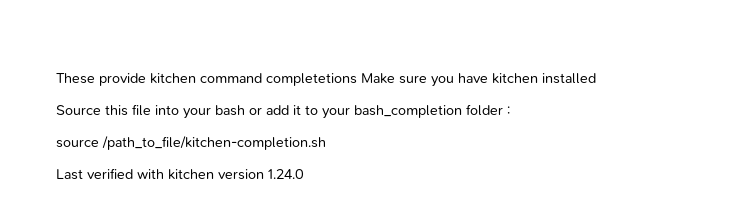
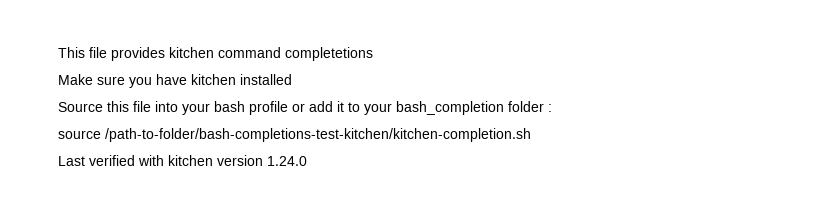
- These provide kitchen command completetions Make sure you have kitchen installed
+ This file provides kitchen command completetions
+ Make sure you have kitchen installed
- Source this file into your bash or add it to your bash_completion folder :
+ Source this file into your bash profile or add it to your bash_completion folder :
- source /path_to_file/kitchen-completion.sh
+ source /path-to-folder/bash-completions-test-kitchen/kitchen-completion.sh

